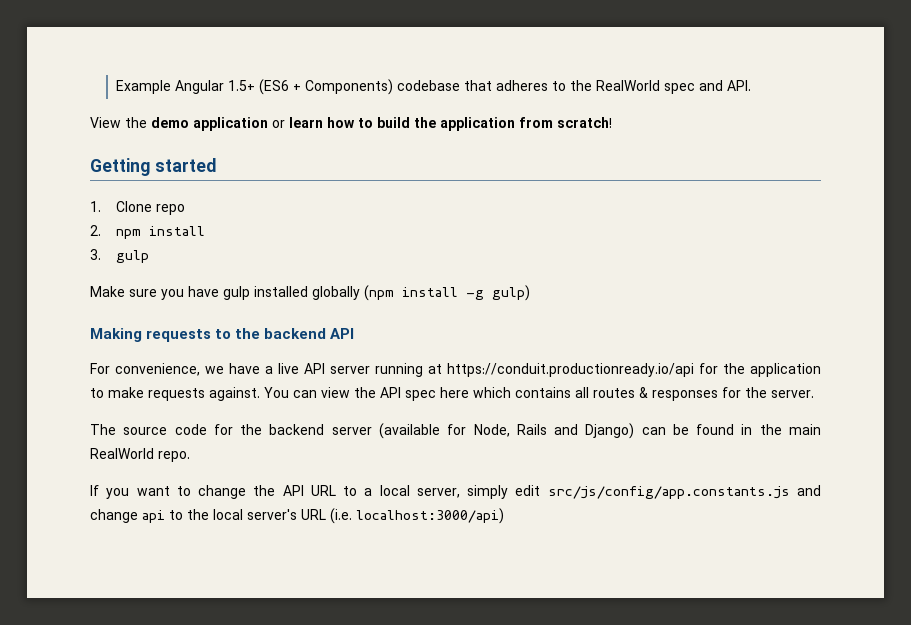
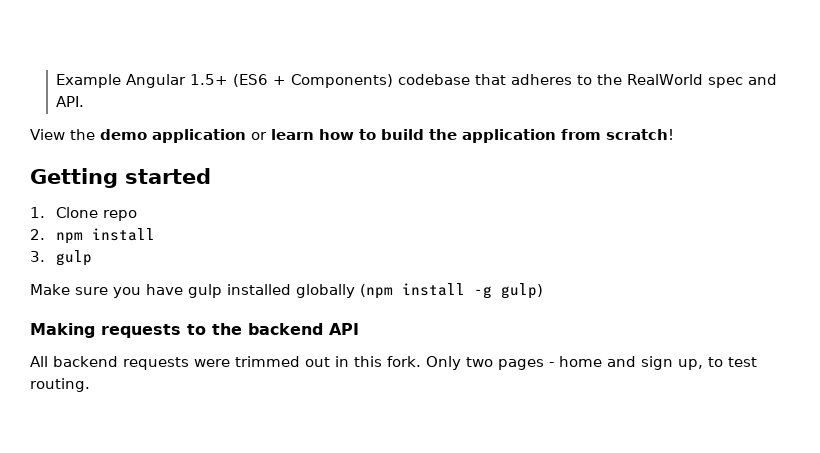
- For convenience, we have a live API server running at https://conduit.productionready.io/api for the application to make requests against. You can view the API spec here which contains all routes & responses for the server.
- The source code for the backend server (available for Node, Rails and Django) can be found in the main RealWorld repo.
- If you want to change the API URL to a local server, simply edit src/js/config/app.constants.js and change api to the local server's URL (i.e. localhost:3000/api)
+ All backend requests were trimmed out in this fork. Only two pages - home and sign up, to test routing.

